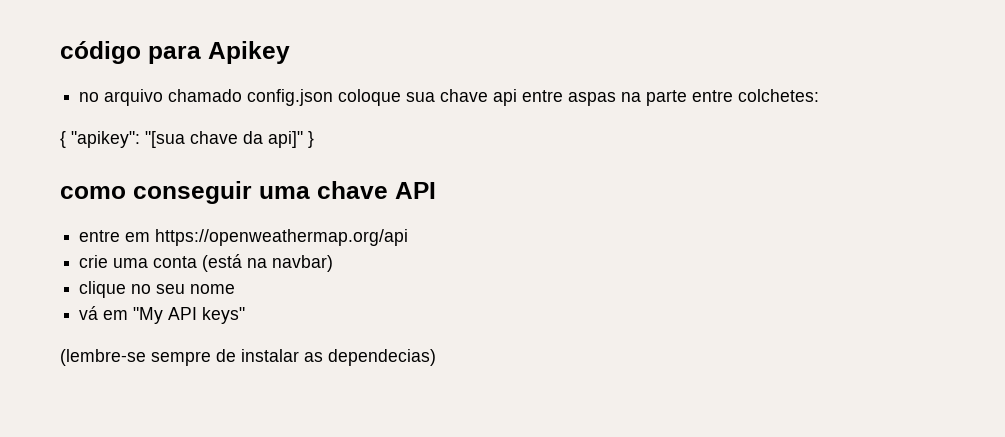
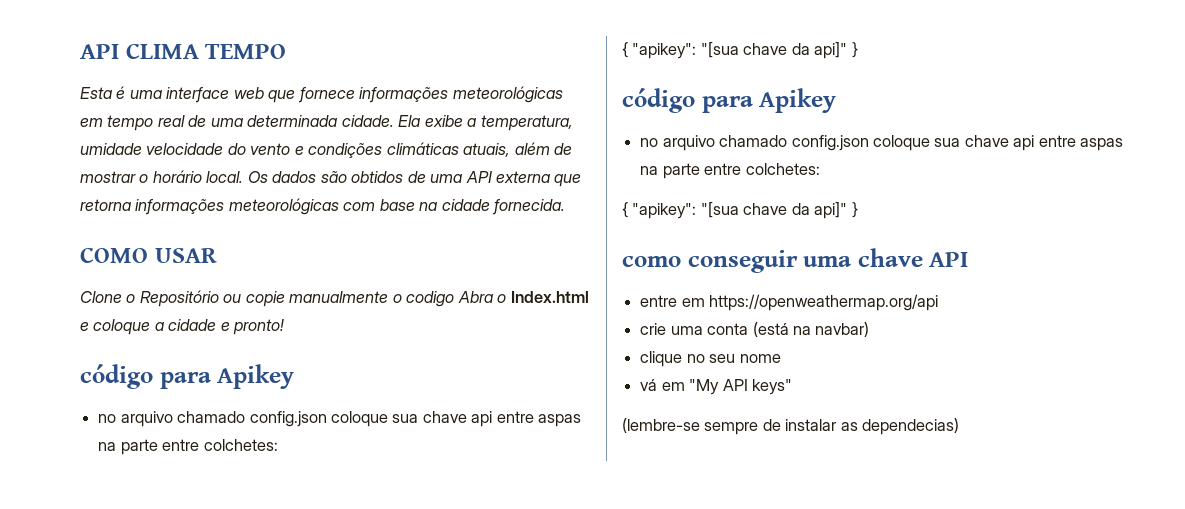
+ API CLIMA TEMPO
+ Esta é uma interface web que fornece informações meteorológicas em tempo real de uma determinada cidade. Ela exibe a temperatura, umidade velocidade do vento e condições climáticas atuais, além de mostrar o horário local. Os dados são obtidos de uma API externa que retorna informações meteorológicas com base na cidade fornecida.
+ COMO USAR
+ Clone o Repositório ou copie manualmente o codigo Abra o Index.html e coloque a cidade e pronto!
+ código para Apikey
+ no arquivo chamado config.json coloque sua chave api entre aspas na parte entre colchetes:
+ { "apikey": "[sua chave da api]" }

